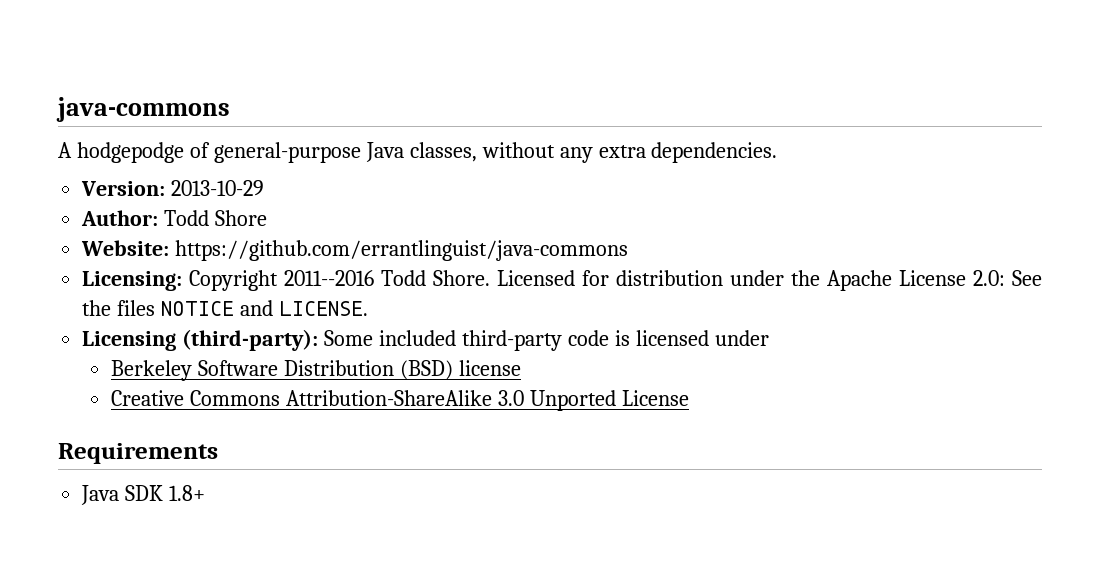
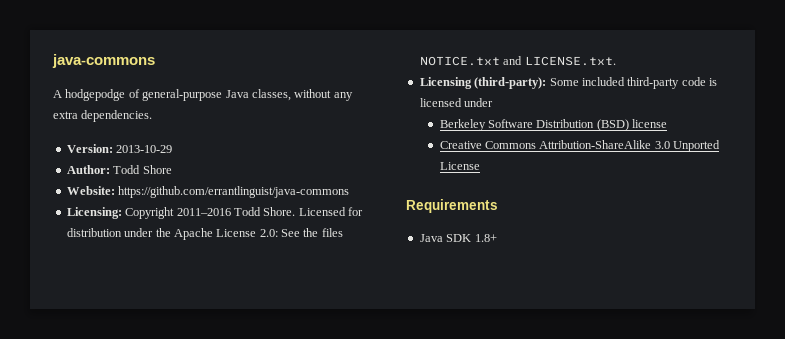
- Licensing: Copyright 2011--2016 Todd Shore.
+ Licensing: Copyright 2011–2016 Todd Shore.
- Licensed for distribution under the Apache License 2.0: See the files NOTICE and LICENSE.
+ Licensed for distribution under the Apache License 2.0: See the files NOTICE.txt and LICENSE.txt.

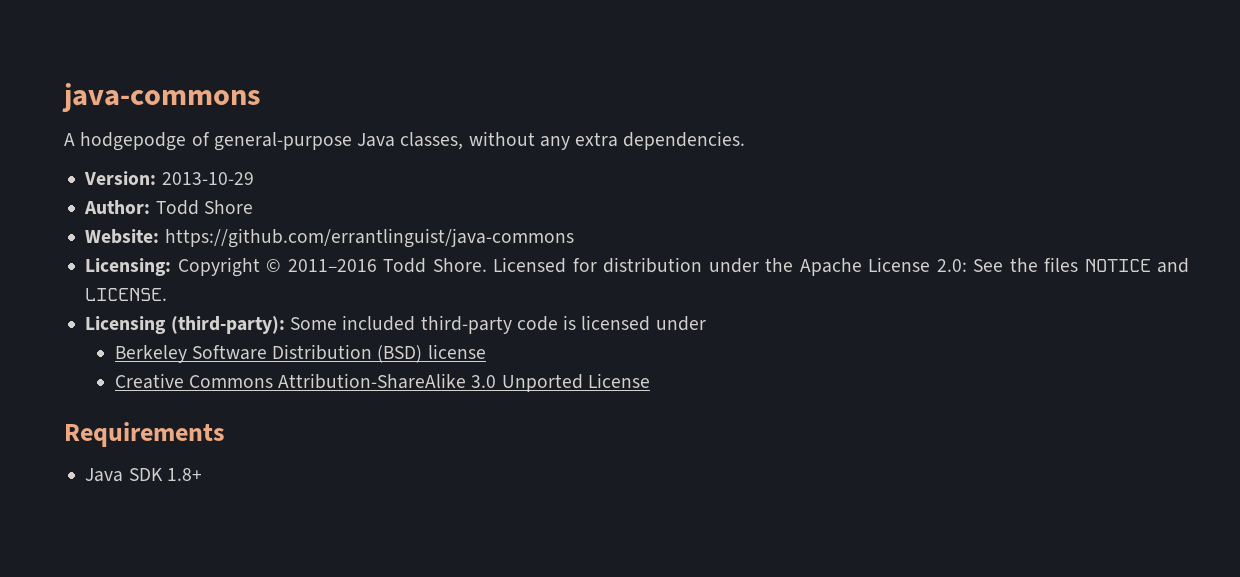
- Licensing: Copyright 2011–2016 Todd Shore.
+ Licensing: Copyright © 2011–2016 Todd Shore.
- Licensed for distribution under the Apache License 2.0: See the files NOTICE.txt and LICENSE.txt.
+ Licensed for distribution under the Apache License 2.0: See the files NOTICE and LICENSE.

